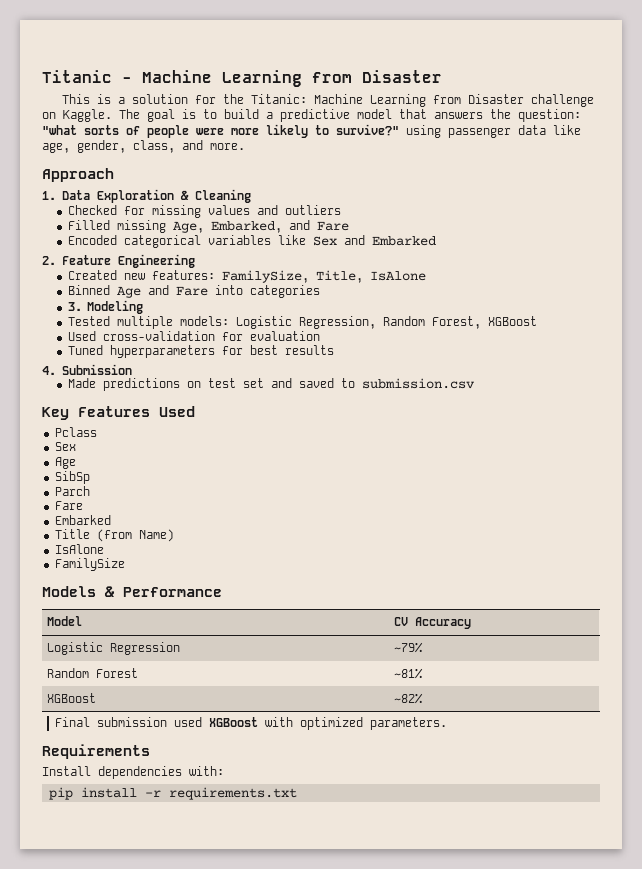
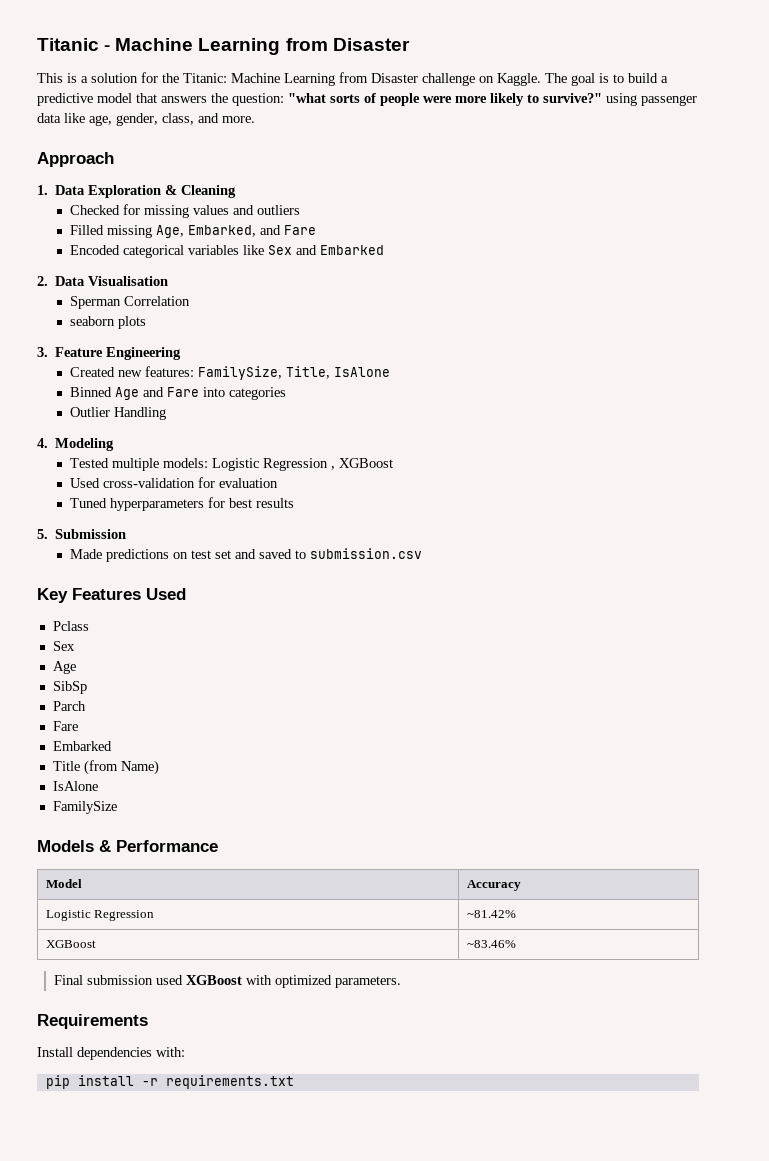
- 2. Feature Engineering
+ 2. Data Visualisation
+ Sperman Correlation
+ seaborn plots
+ 3. Feature Engineering
- 3. Modeling
+ Outlier Handling
+ 4. Modeling
- Tested multiple models: Logistic Regression, Random Forest, XGBoost
+ Tested multiple models: Logistic Regression , XGBoost
- 4. Submission
+ 5. Submission
- Model | CV Accuracy
+ Model | Accuracy
- Logistic Regression | ~79%
- Random Forest | ~81%
+ Logistic Regression | ~81.42%
- XGBoost | ~82%
+ XGBoost | ~83.46%

